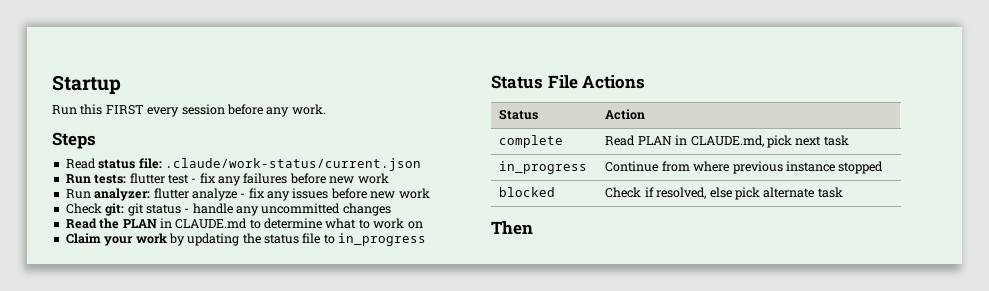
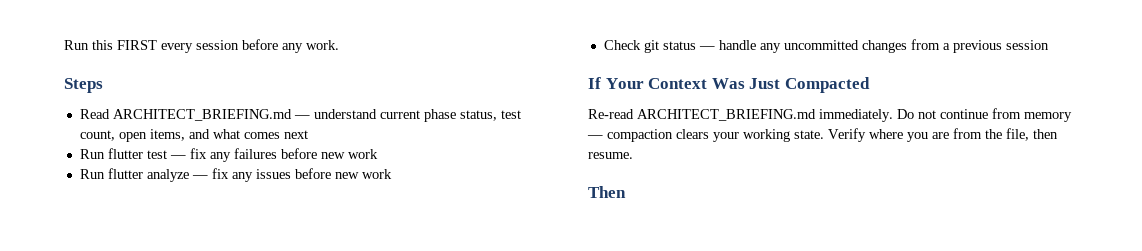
- Startup
- Read status file: .claude/work-status/current.json
- Run tests: flutter test - fix any failures before new work
+ Read ARCHITECT_BRIEFING.md — understand current phase status, test count, open items, and what comes next
+ Run flutter test — fix any failures before new work
- Run analyzer: flutter analyze - fix any issues before new work
+ Run flutter analyze — fix any issues before new work
- Check git: git status - handle any uncommitted changes
- Read the PLAN in CLAUDE.md to determine what to work on
- Claim your work by updating the status file to in_progress
- Status File Actions
- Status | Action
- complete | Read PLAN in CLAUDE.md, pick next task
- in_progress | Continue from where previous instance stopped
- blocked | Check if resolved, else pick alternate task
+ Check git status — handle any uncommitted changes from a previous session
+ If Your Context Was Just Compacted
+ Re-read ARCHITECT_BRIEFING.md immediately. Do not continue from memory — compaction clears your working state. Verify where you are from the file, then resume.

